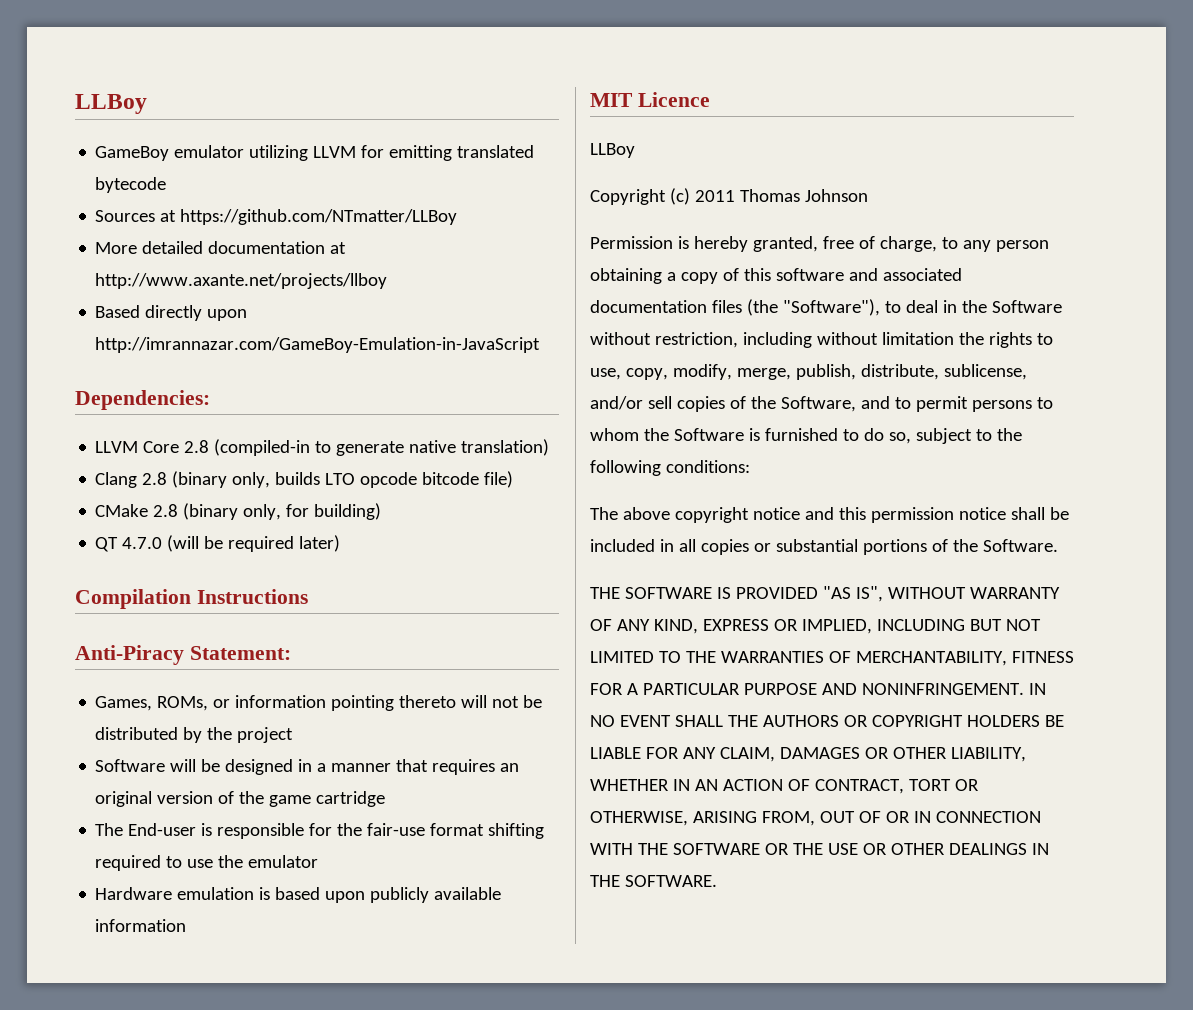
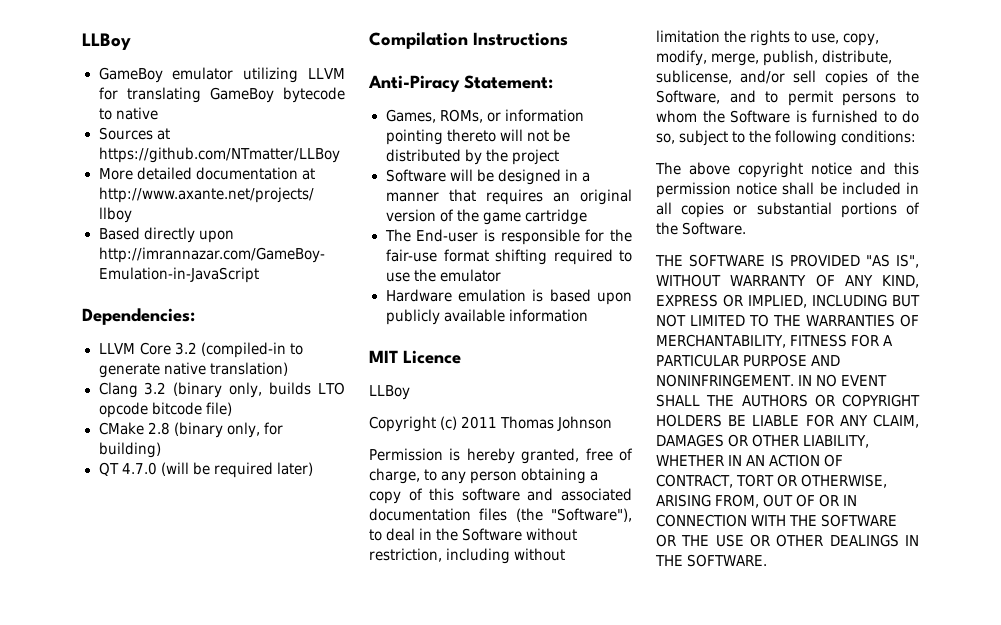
- GameBoy emulator utilizing LLVM for emitting translated bytecode
+ GameBoy emulator utilizing LLVM for translating GameBoy bytecode to native
- LLVM Core 2.8 (compiled-in to generate native translation)
+ LLVM Core 3.2 (compiled-in to generate native translation)
- Clang 2.8 (binary only, builds LTO opcode bitcode file)
+ Clang 3.2 (binary only, builds LTO opcode bitcode file)

